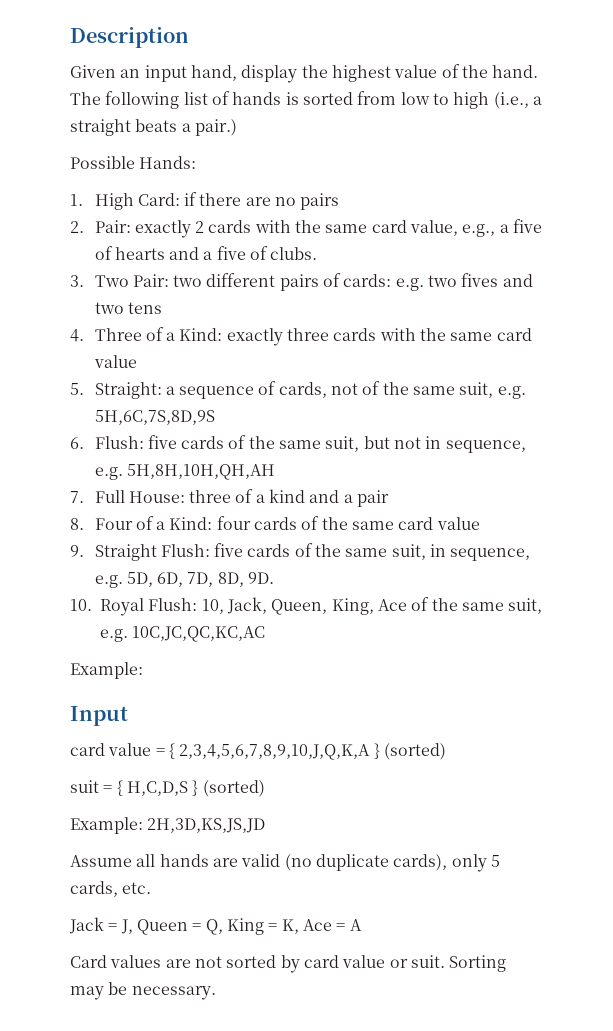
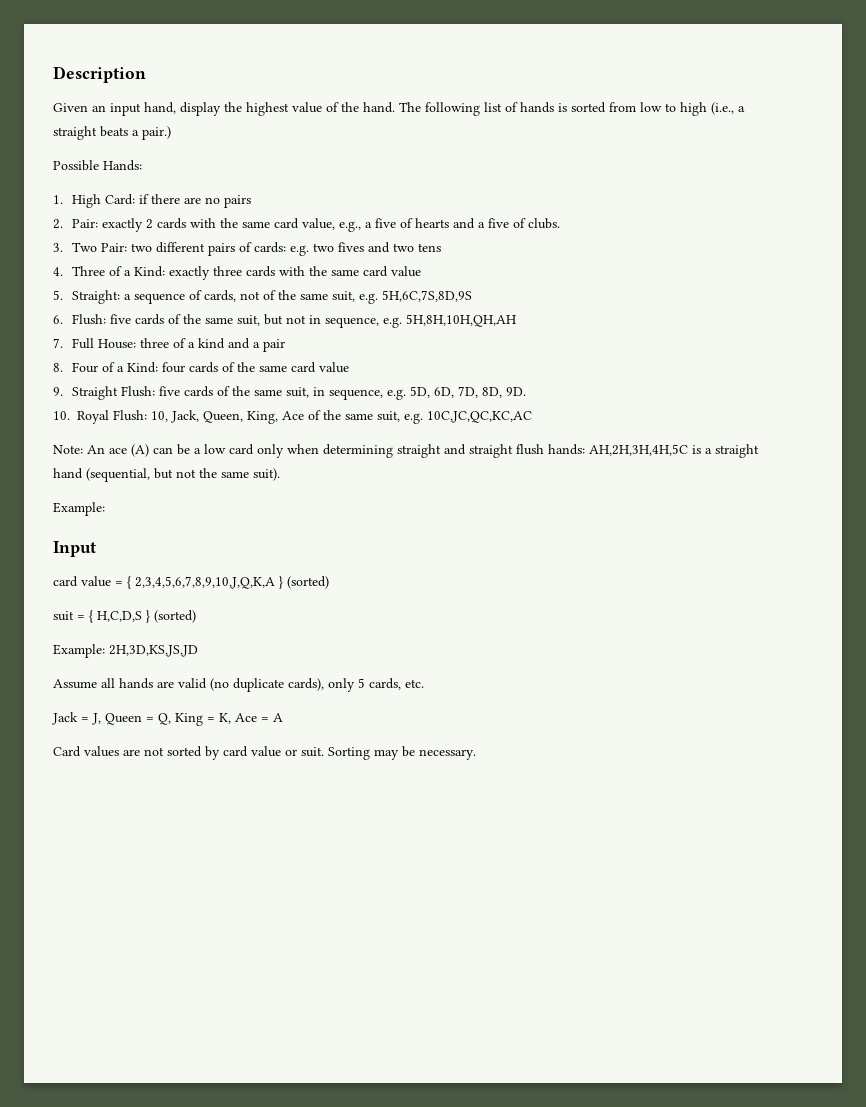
+ Note: An ace (A) can be a low card only when determining straight and straight flush hands: AH,2H,3H,4H,5C is a straight hand (sequential, but not the same suit).

